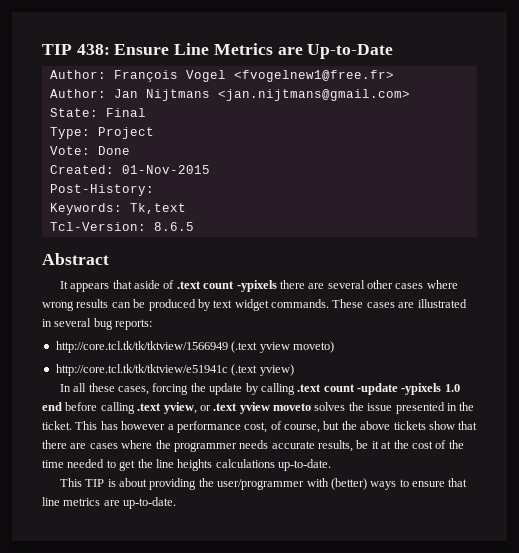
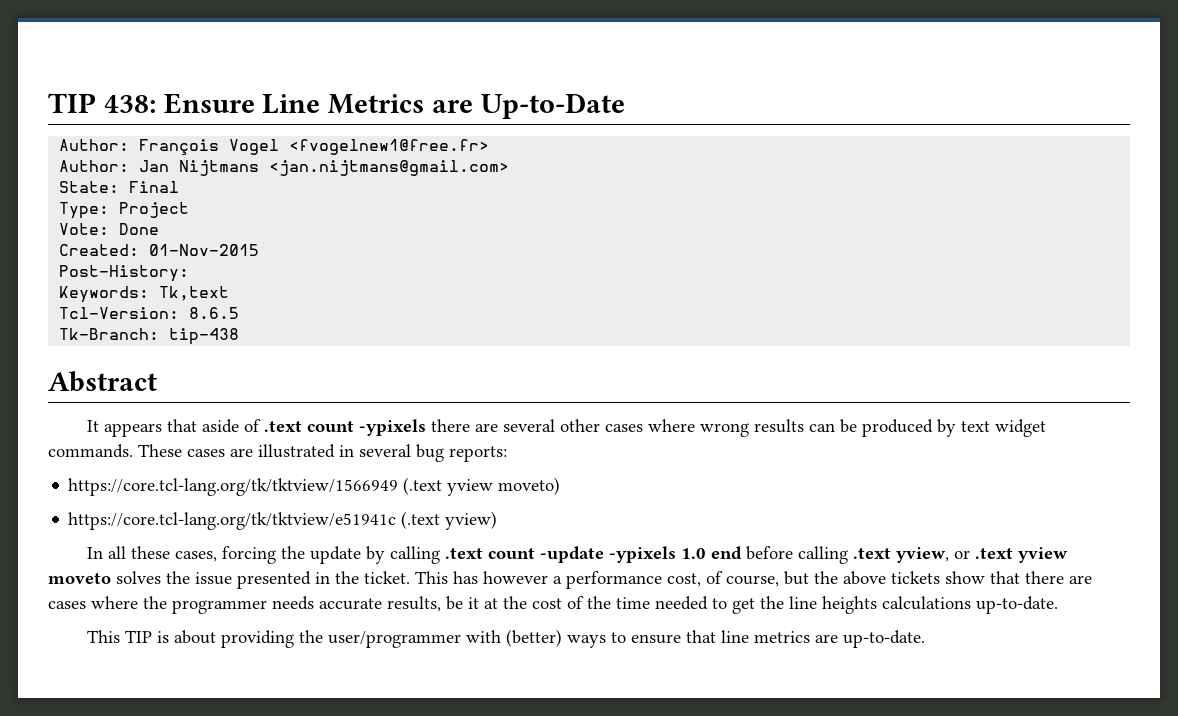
+ Tk-Branch: tip-438
- http://core.tcl.tk/tk/tktview/1566949 (.text yview moveto)
+ https://core.tcl-lang.org/tk/tktview/1566949 (.text yview moveto)
- http://core.tcl.tk/tk/tktview/e51941c (.text yview)
+ https://core.tcl-lang.org/tk/tktview/e51941c (.text yview)

